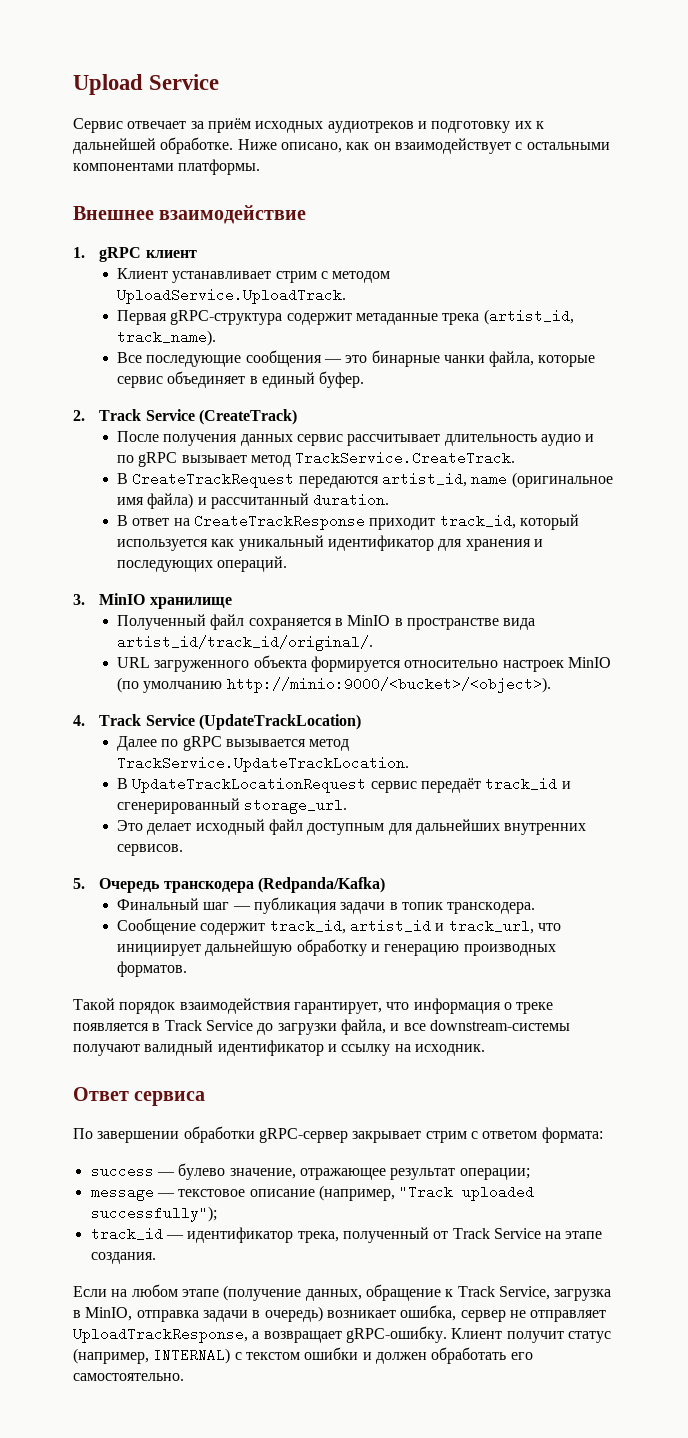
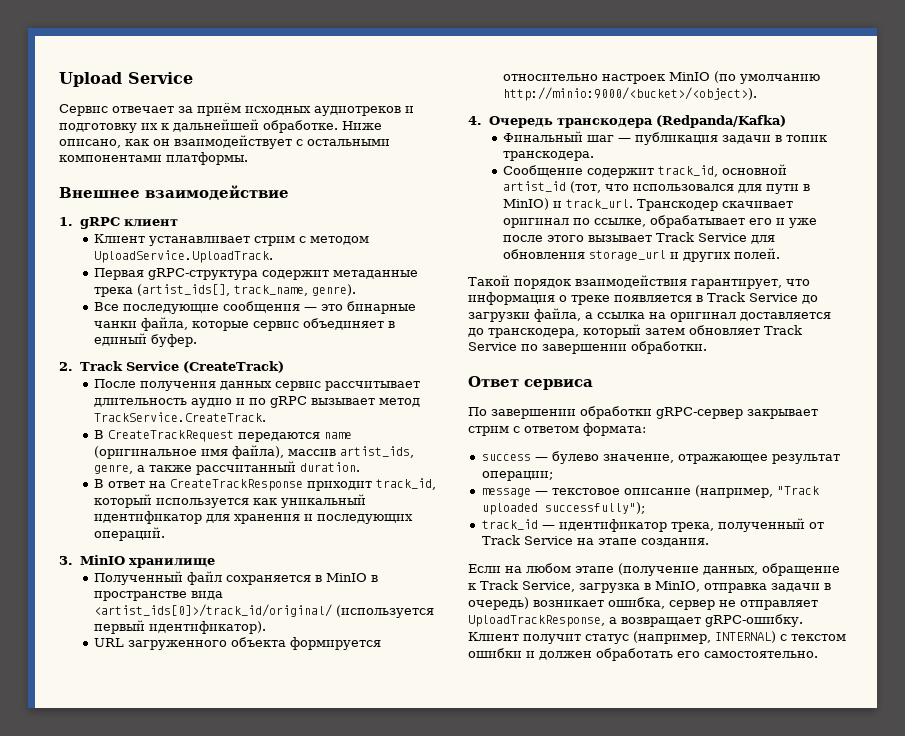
- Первая gRPC-структура содержит метаданные трека (artist_id, track_name).
+ Первая gRPC-структура содержит метаданные трека (artist_ids[], track_name, genre).
- В CreateTrackRequest передаются artist_id, name (оригинальное имя файла) и рассчитанный duration.
+ В CreateTrackRequest передаются name (оригинальное имя файла), массив artist_ids, genre, а также рассчитанный duration.
- Полученный файл сохраняется в MinIO в пространстве вида artist_id/track_id/original/.
+ Полученный файл сохраняется в MinIO в пространстве вида <artist_ids[0]>/track_id/original/ (используется первый идентификатор).
- 4. Track Service (UpdateTrackLocation)
- Далее по gRPC вызывается метод TrackService.UpdateTrackLocation.
- В UpdateTrackLocationRequest сервис передаёт track_id и сгенерированный storage_url.
- Это делает исходный файл доступным для дальнейших внутренних сервисов.
- 5. Очередь транскодера (Redpanda/Kafka)
+ 4. Очередь транскодера (Redpanda/Kafka)
- Сообщение содержит track_id, artist_id и track_url, что инициирует дальнейшую обработку и генерацию производных форматов.
+ Сообщение содержит track_id, основной artist_id (тот, что использовался для пути в MinIO) и track_url. Транскодер скачивает оригинал по ссылке, обрабатывает его и уже после этого вызывает Track Service для обновления storage_url и других полей.
- Такой порядок взаимодействия гарантирует, что информация о треке появляется в Track Service до загрузки файла, и все downstream-системы получают валидный идентификатор и ссылку на исходник.
+ Такой порядок взаимодействия гарантирует, что информация о треке появляется в Track Service до загрузки файла, а ссылка на оригинал доставляется до транскодера, который затем обновляет Track Service по завершении обработки.

